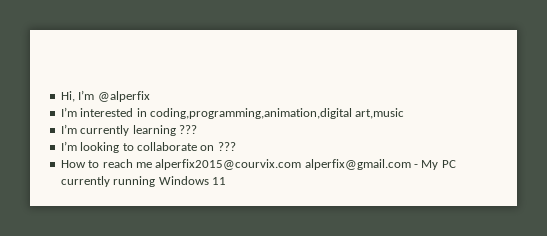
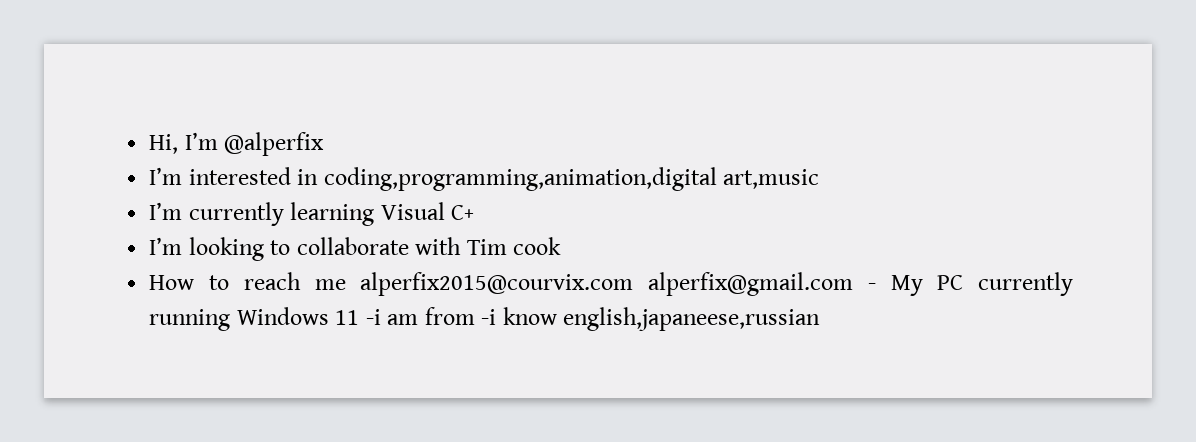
- I’m currently learning ???
+ I’m currently learning Visual C+
- I’m looking to collaborate on ???
+ I’m looking to collaborate with Tim cook
- How to reach me alperfix2015@courvix.com alperfix@gmail.com - My PC currently running Windows 11
+ How to reach me alperfix2015@courvix.com alperfix@gmail.com - My PC currently running Windows 11 -i am from -i know english,japaneese,russian

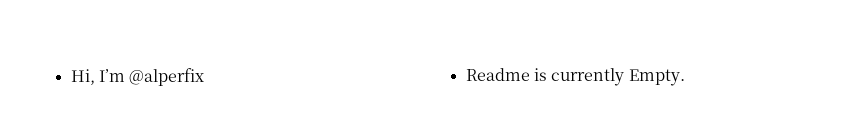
- I’m interested in coding,programming,animation,digital art,music
- I’m currently learning Visual C+
- I’m looking to collaborate with Tim cook
- How to reach me alperfix2015@courvix.com alperfix@gmail.com - My PC currently running Windows 11 -i am from -i know english,japaneese,russian
+ Readme is currently Empty.

